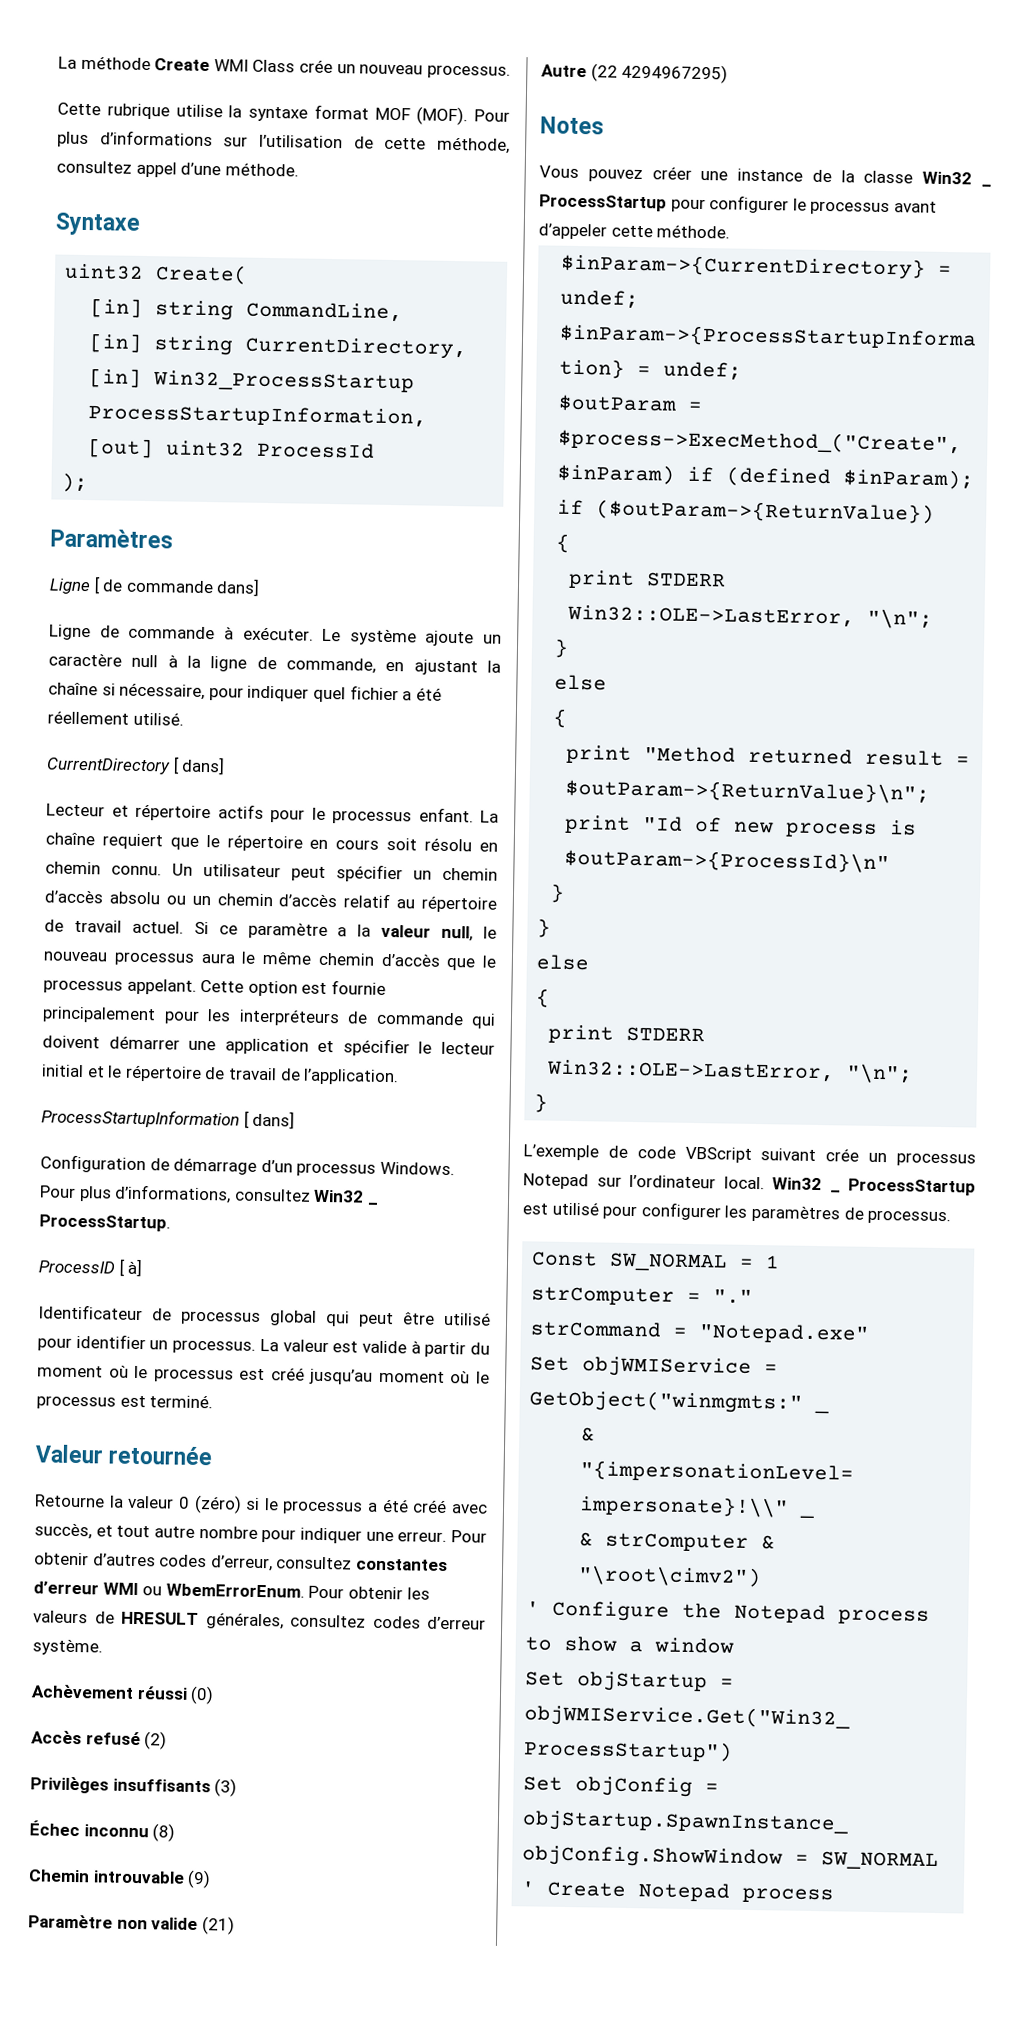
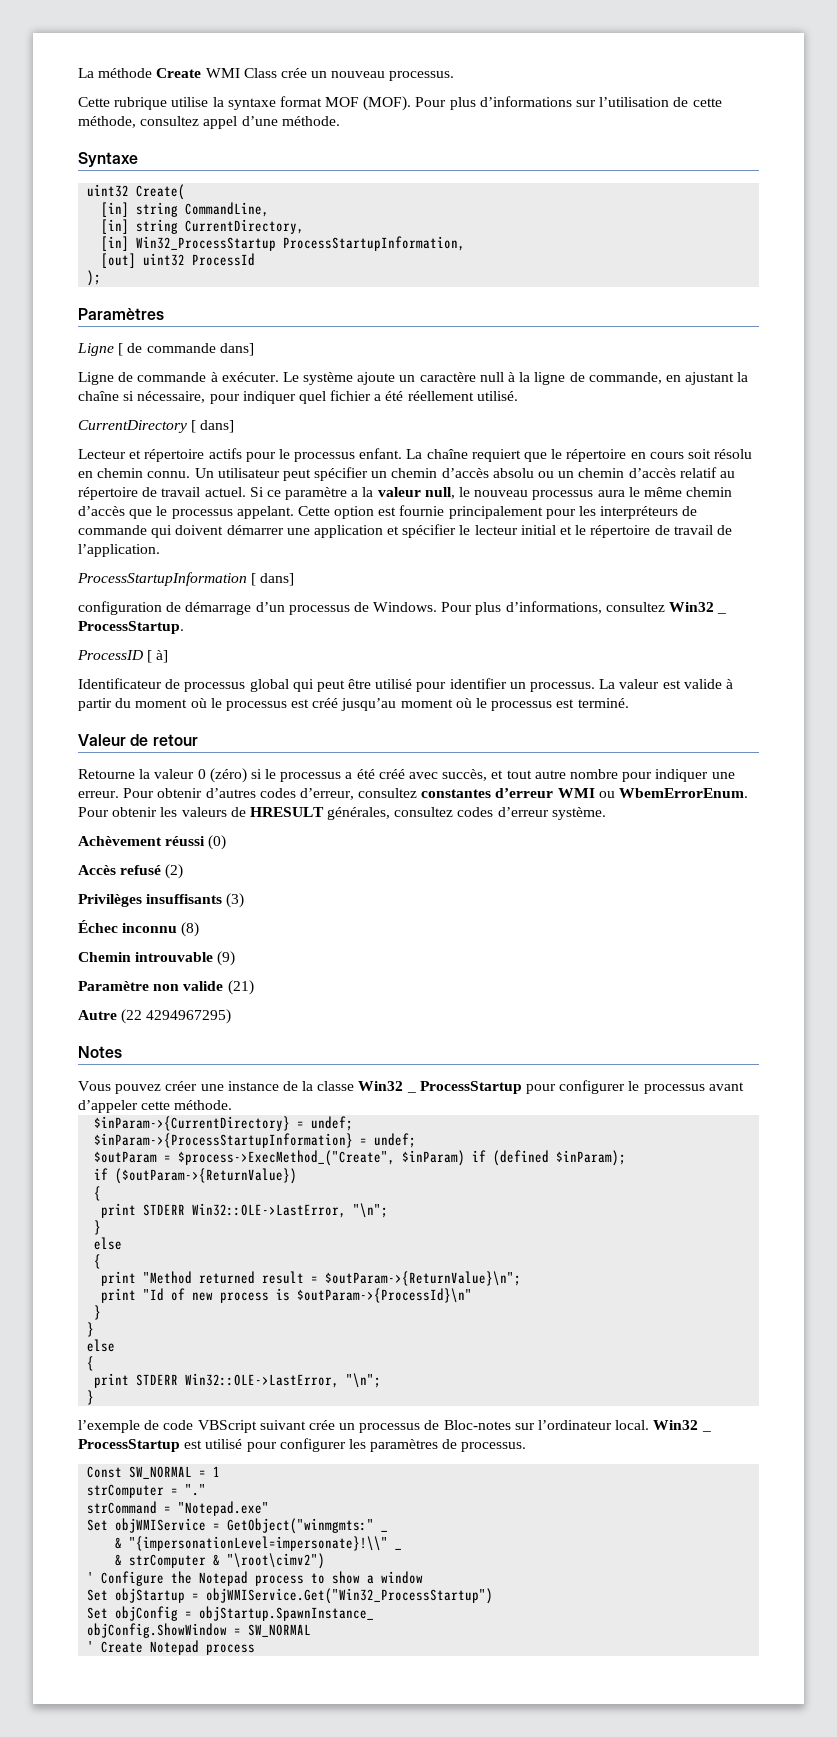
- Configuration de démarrage d’un processus Windows.
+ configuration de démarrage d’un processus de Windows.
- Valeur retournée
+ Valeur de retour
- L’exemple de code VBScript suivant crée un processus Notepad sur l’ordinateur local.
+ l’exemple de code VBScript suivant crée un processus de Bloc-notes sur l’ordinateur local.

